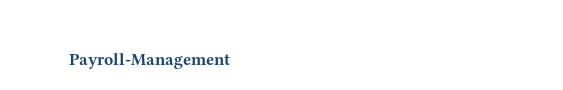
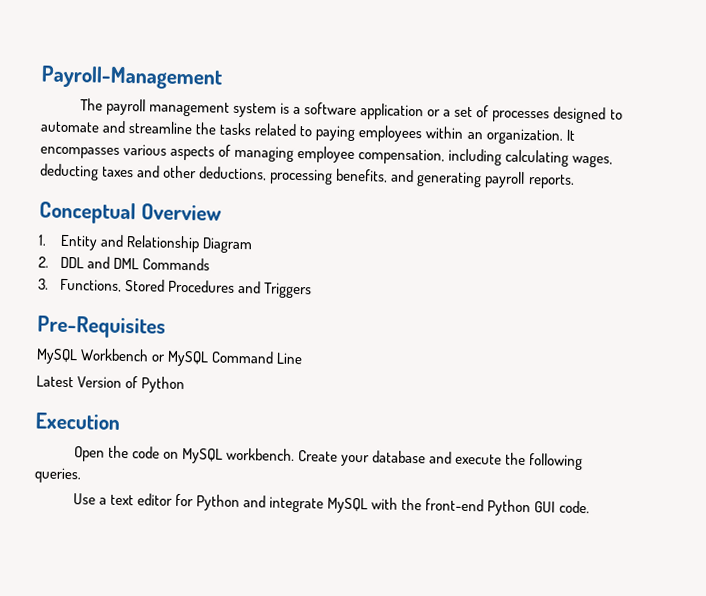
+ The payroll management system is a software application or a set of processes designed to automate and streamline the tasks related to paying employees within an organization. It encompasses various aspects of managing employee compensation, including calculating wages, deducting taxes and other deductions, processing benefits, and generating payroll reports.
+ Conceptual Overview
+ 1. Entity and Relationship Diagram
+ 2. DDL and DML Commands
+ 3. Functions, Stored Procedures and Triggers
+ Pre-Requisites
+ MySQL Workbench or MySQL Command Line
+ Latest Version of Python
+ Execution
+ Open the code on MySQL workbench. Create your database and execute the following queries.
+ Use a text editor for Python and integrate MySQL with the front-end Python GUI code.

